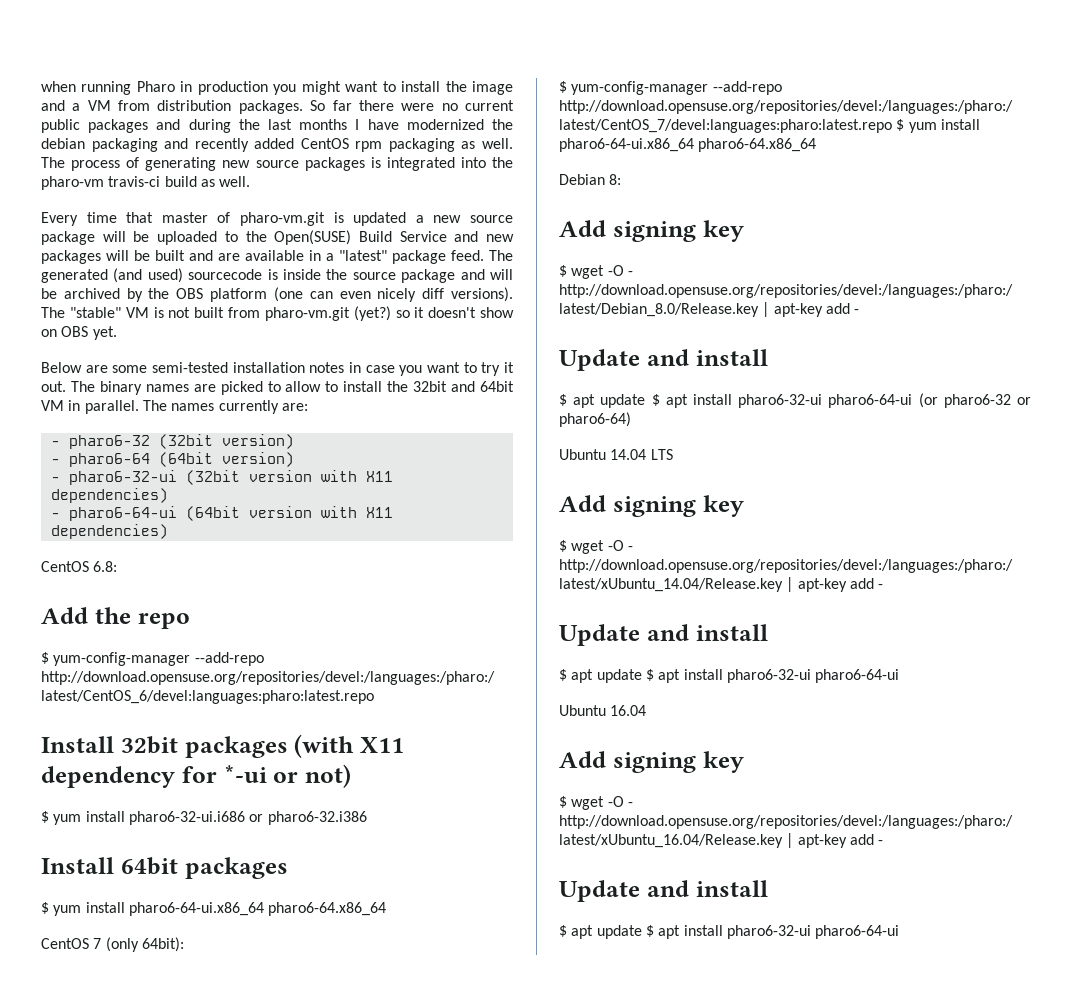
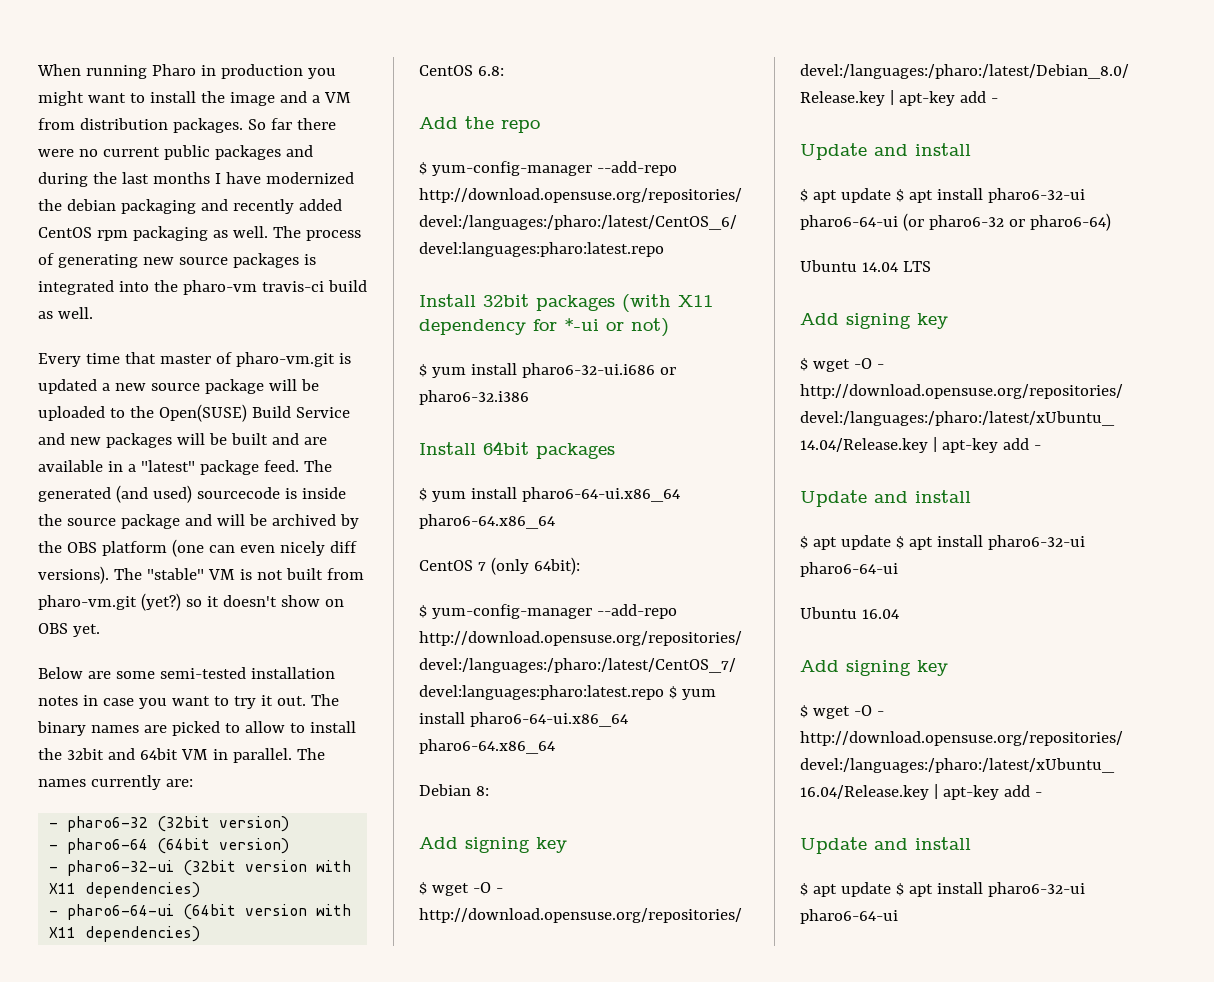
- when running Pharo in production you might want to install the image and a VM from distribution packages.
+ When running Pharo in production you might want to install the image and a VM from distribution packages.

